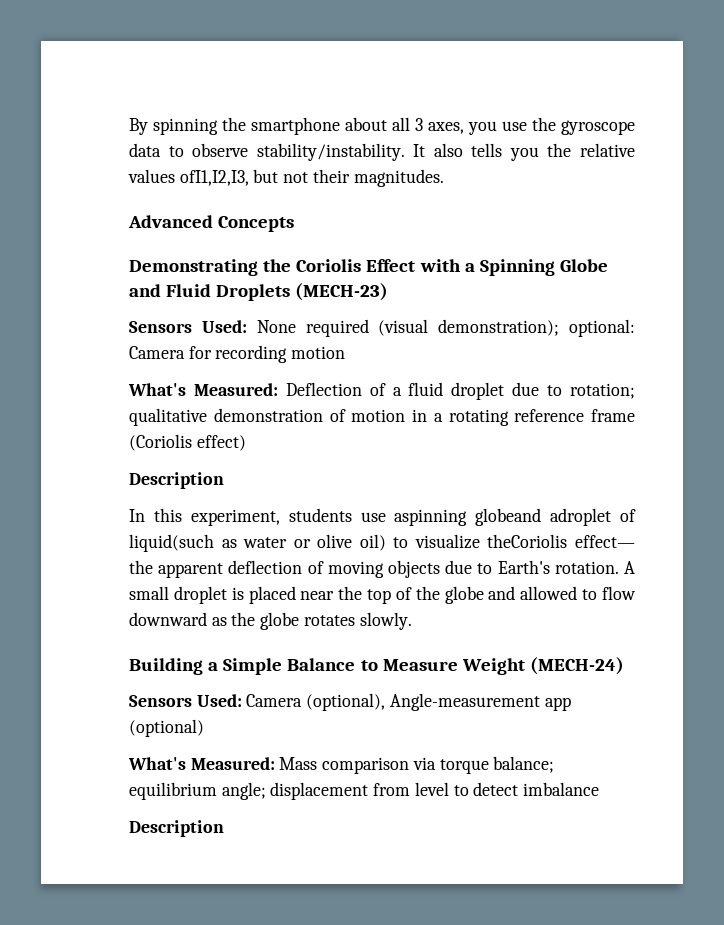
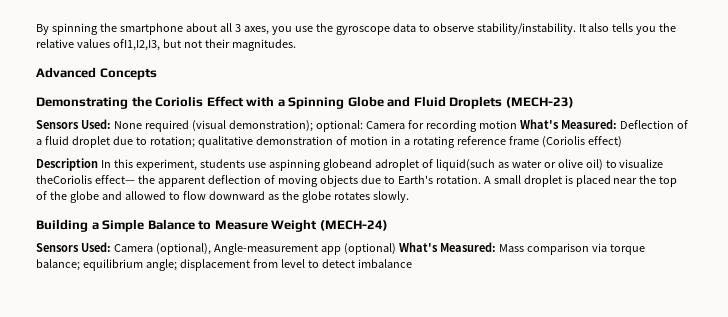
- Sensors Used: None required (visual demonstration); optional: Camera for recording motion
- What's Measured: Deflection of a fluid droplet due to rotation; qualitative demonstration of motion in a rotating reference frame (Coriolis effect)
- Description
- In this experiment, students use aspinning globeand adroplet of liquid(such as water or olive oil) to visualize theCoriolis effect— the apparent deflection of moving objects due to Earth's rotation.
+ Sensors Used: None required (visual demonstration); optional: Camera for recording motion What's Measured: Deflection of a fluid droplet due to rotation; qualitative demonstration of motion in a rotating reference frame (Coriolis effect)
+ Description In this experiment, students use aspinning globeand adroplet of liquid(such as water or olive oil) to visualize theCoriolis effect— the apparent deflection of moving objects due to Earth's rotation.
- Sensors Used: Camera (optional), Angle-measurement app (optional)
- What's Measured: Mass comparison via torque balance; equilibrium angle; displacement from level to detect imbalance
- Description
+ Sensors Used: Camera (optional), Angle-measurement app (optional) What's Measured: Mass comparison via torque balance; equilibrium angle; displacement from level to detect imbalance

